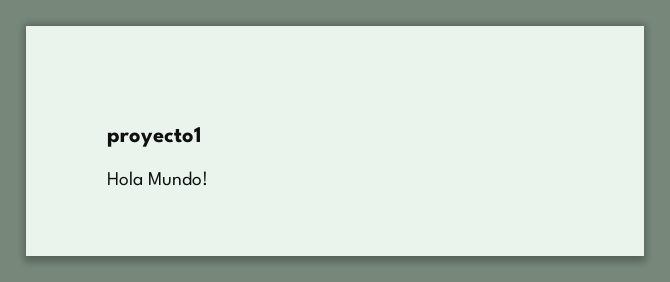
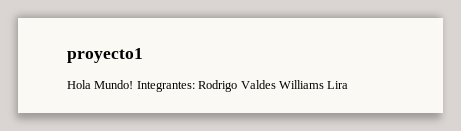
+ Integrantes: Rodrigo Valdes Williams Lira

